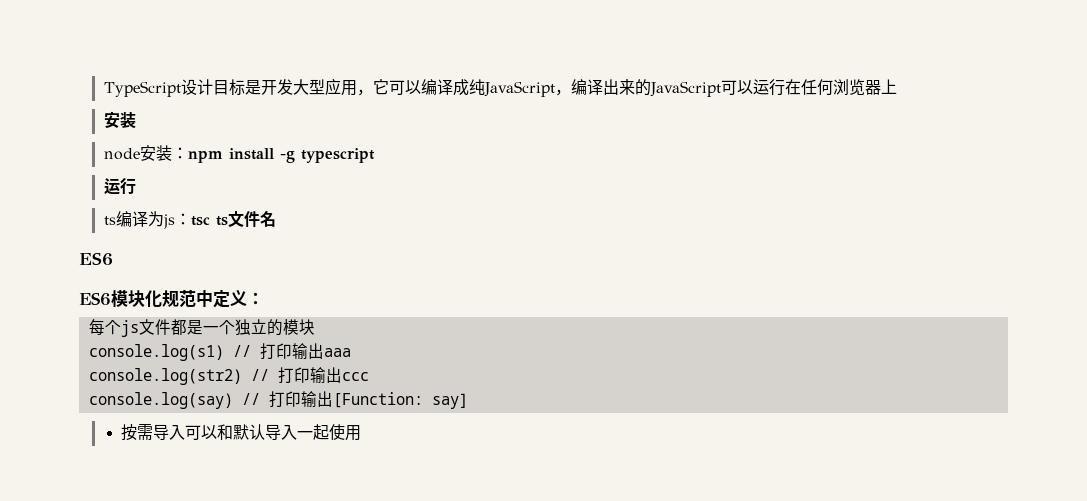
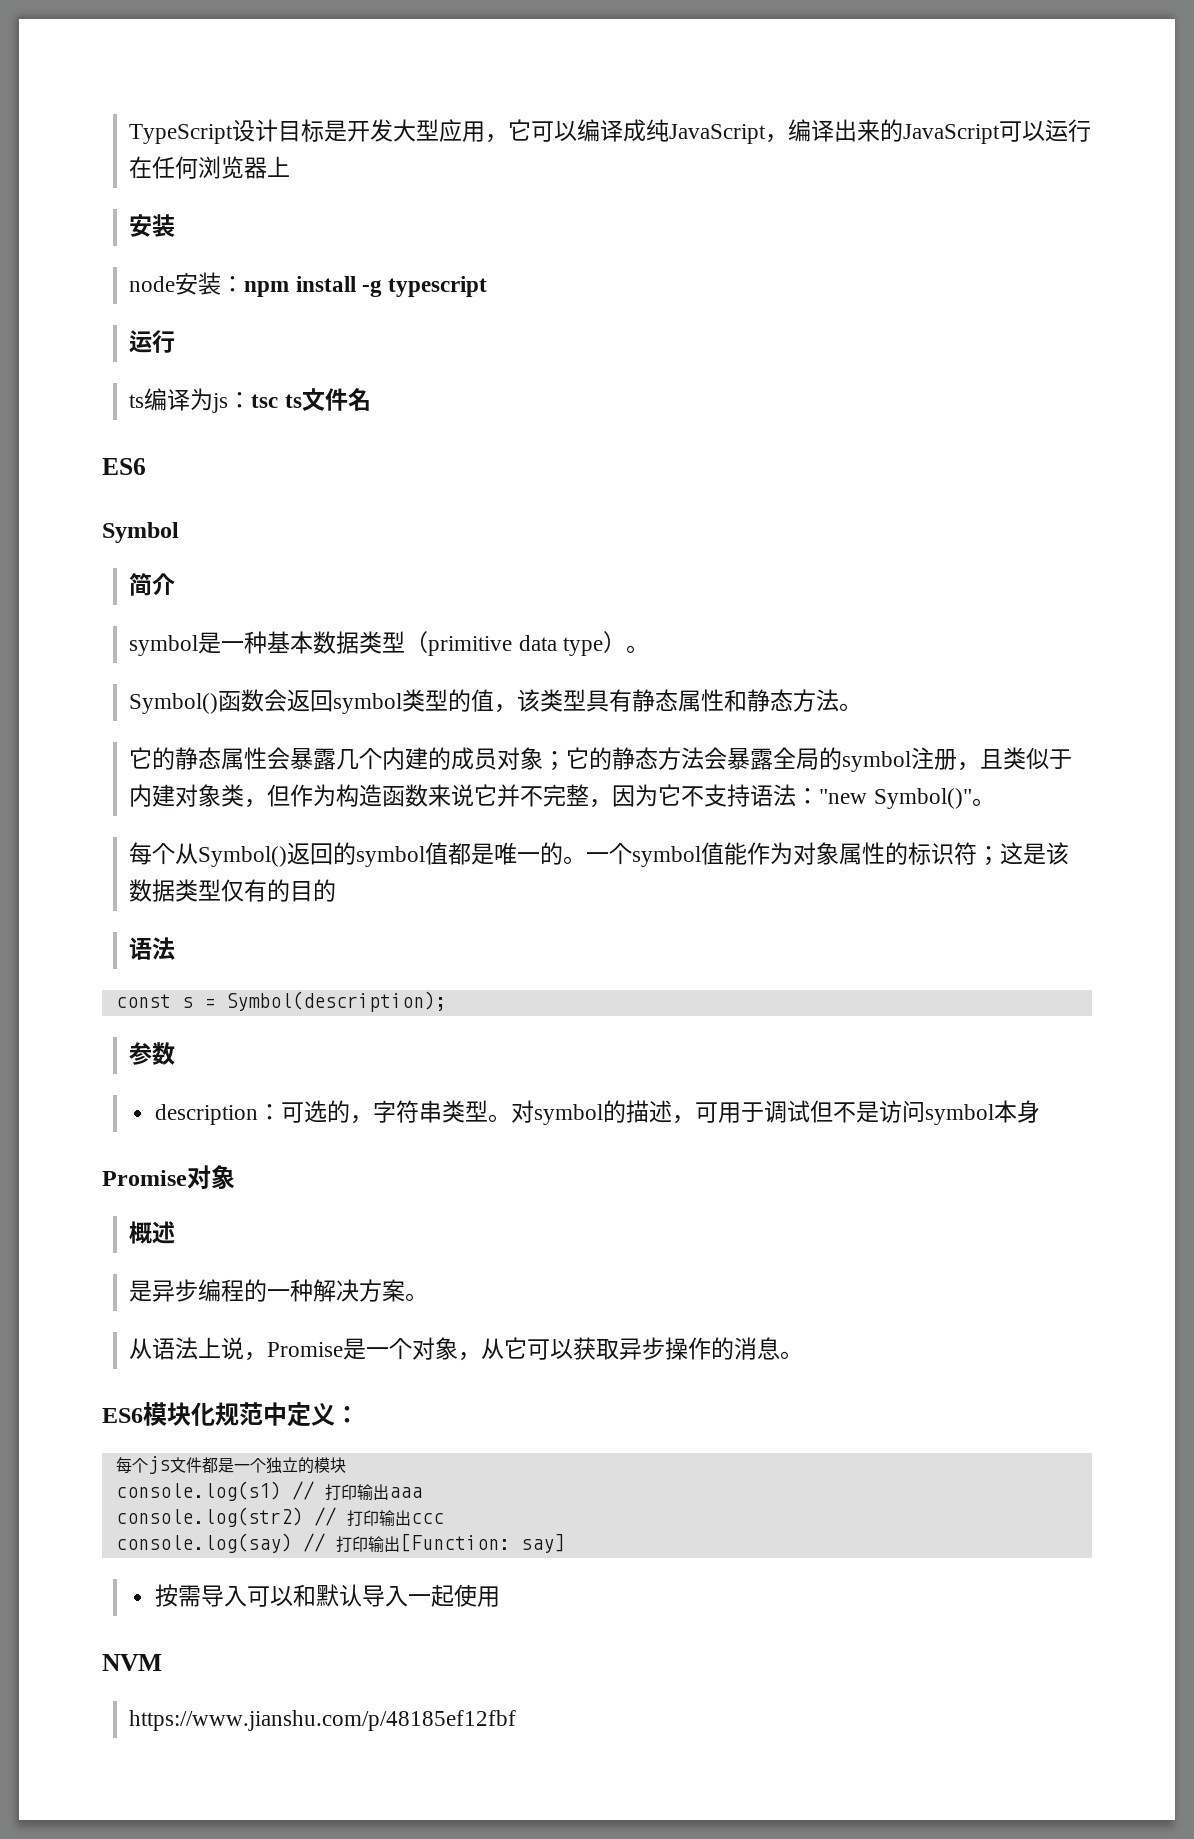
+ Symbol
+ 简介
+ symbol是一种基本数据类型（primitive data type）。
+ Symbol()函数会返回symbol类型的值，该类型具有静态属性和静态方法。
+ 它的静态属性会暴露几个内建的成员对象；它的静态方法会暴露全局的symbol注册，且类似于内建对象类，但作为构造函数来说它并不完整，因为它不支持语法："new Symbol()"。
+ 每个从Symbol()返回的symbol值都是唯一的。一个symbol值能作为对象属性的标识符；这是该数据类型仅有的目的
+ 语法
+ const s = Symbol(description);
+ 参数
+ description：可选的，字符串类型。对symbol的描述，可用于调试但不是访问symbol本身
+ Promise对象
+ 概述
+ 是异步编程的一种解决方案。
+ 从语法上说，Promise是一个对象，从它可以获取异步操作的消息。
+ NVM
+ https://www.jianshu.com/p/48185ef12fbf

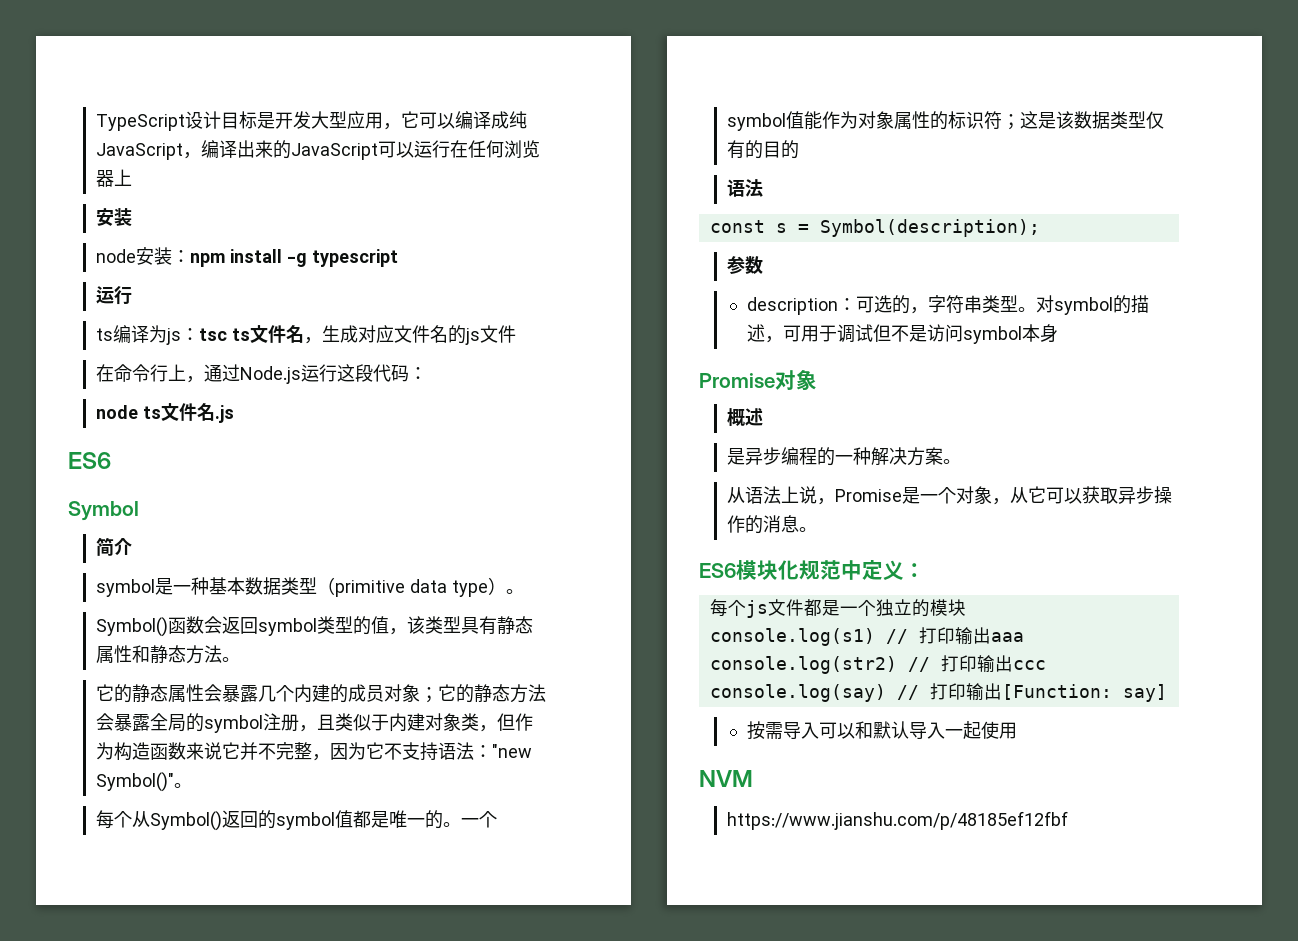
- ts编译为js：tsc ts文件名
+ ts编译为js：tsc ts文件名，生成对应文件名的js文件
+ 在命令行上，通过Node.js运行这段代码：
+ node ts文件名.js

